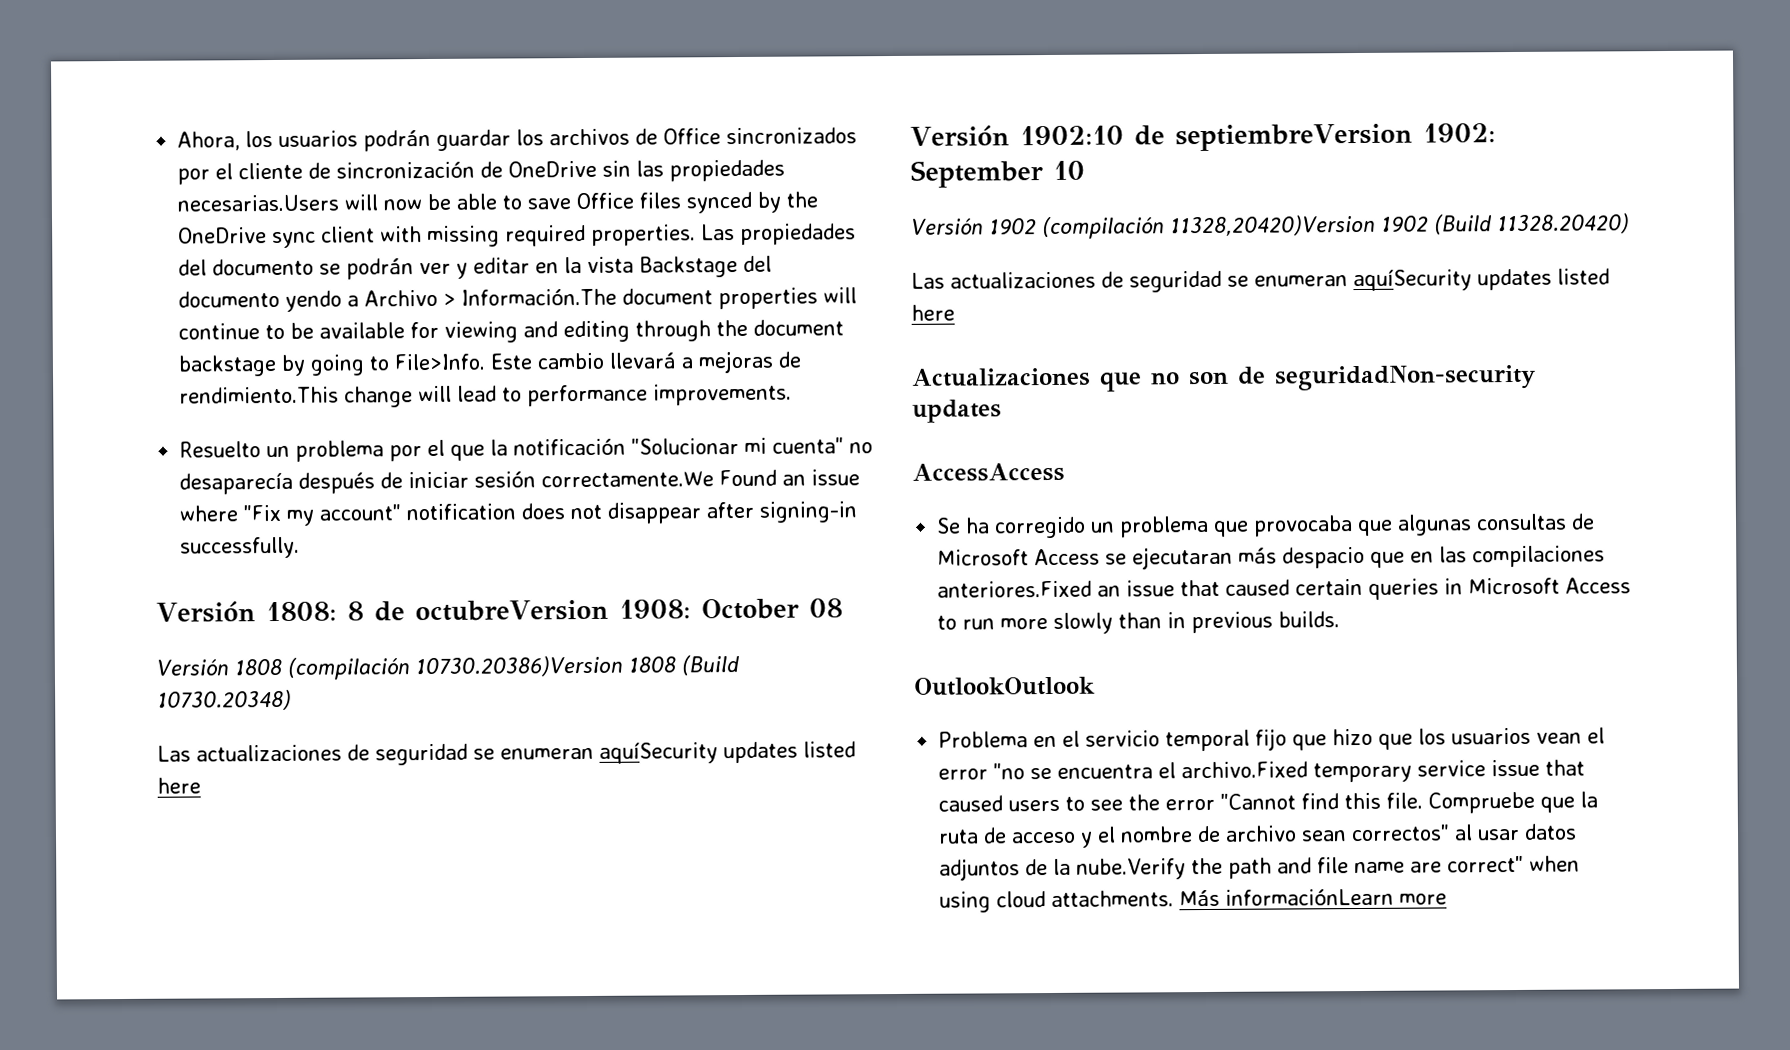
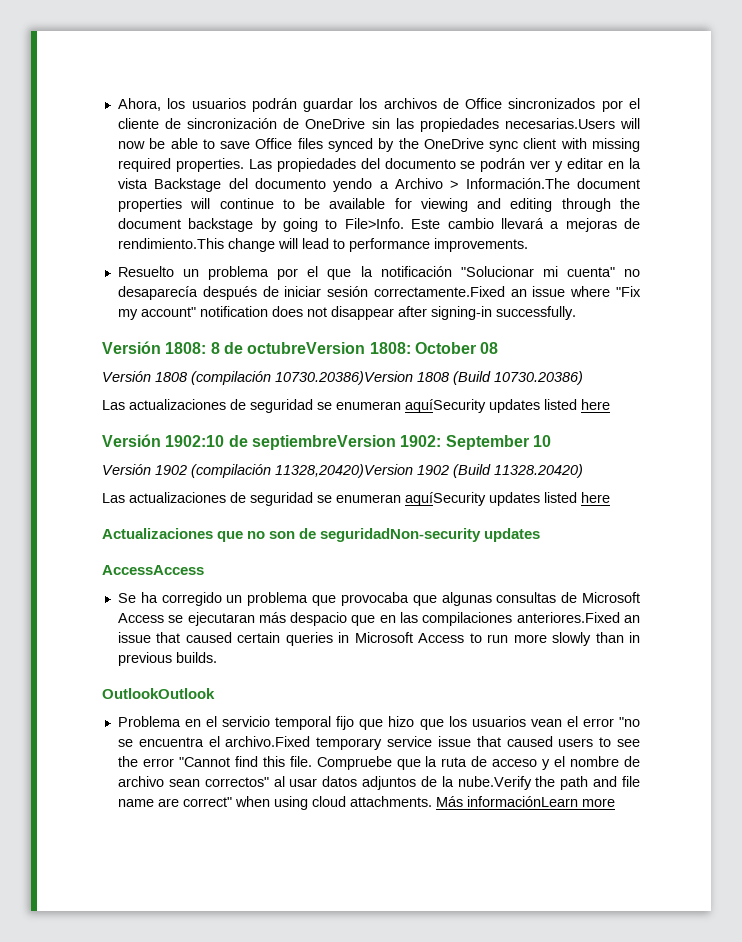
- Resuelto un problema por el que la notificación "Solucionar mi cuenta" no desaparecía después de iniciar sesión correctamente.We Found an issue where "Fix my account" notification does not disappear after signing-in successfully.
+ Resuelto un problema por el que la notificación "Solucionar mi cuenta" no desaparecía después de iniciar sesión correctamente.Fixed an issue where "Fix my account" notification does not disappear after signing-in successfully.
- Versión 1808: 8 de octubreVersion 1908: October 08
+ Versión 1808: 8 de octubreVersion 1808: October 08
- Versión 1808 (compilación 10730.20386)Version 1808 (Build 10730.20348)
+ Versión 1808 (compilación 10730.20386)Version 1808 (Build 10730.20386)

